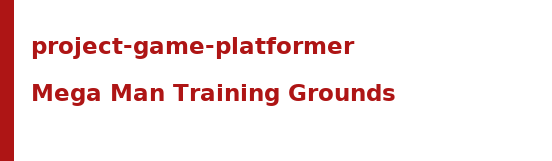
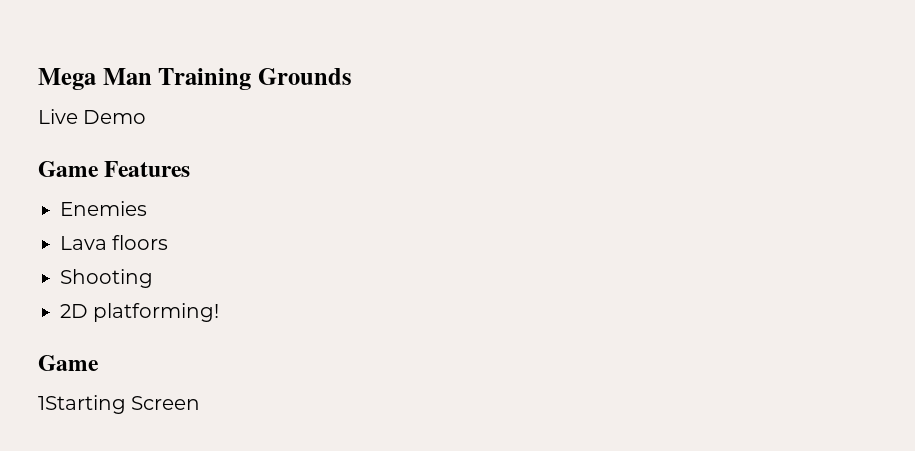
- project-game-platformer
+ Live Demo
+ Game Features
+ Enemies
+ Lava floors
+ Shooting
+ 2D platforming!
+ Game
+ 1Starting Screen

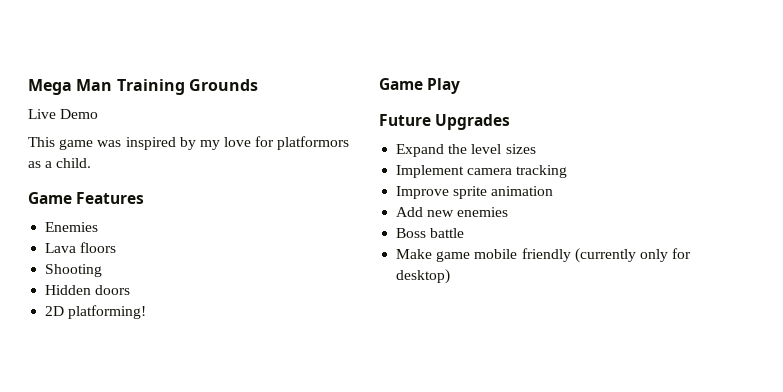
+ This game was inspired by my love for platformors as a child.
+ Hidden doors
  2D platforming!
- Game
- 1Starting Screen
+ Game Play
+ Future Upgrades
+ Expand the level sizes
+ Implement camera tracking
+ Improve sprite animation
+ Add new enemies
+ Boss battle
+ Make game mobile friendly (currently only for desktop)

